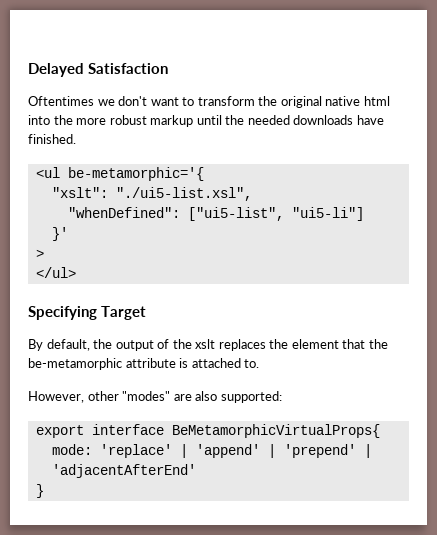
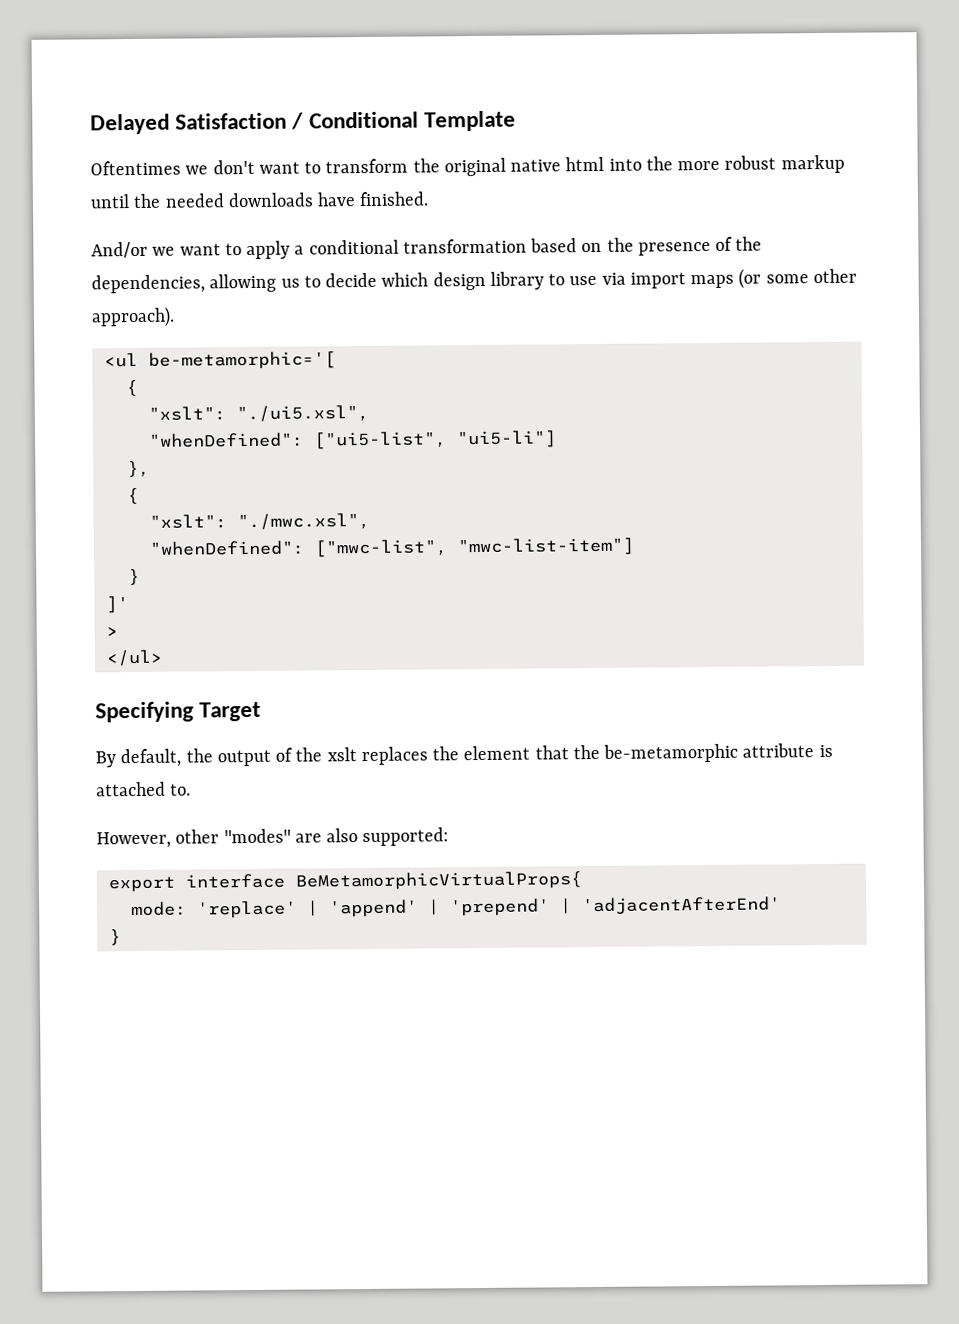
- Delayed Satisfaction
+ Delayed Satisfaction / Conditional Template
+ And/or we want to apply a conditional transformation based on the presence of the dependencies, allowing us to decide which design library to use via import maps (or some other approach).
- <ul be-metamorphic='{
- "xslt": "./ui5-list.xsl",
+ <ul be-metamorphic='[
+ {
+ "xslt": "./ui5.xsl",
- }'
+ },
+ {
+ "xslt": "./mwc.xsl",
+ "whenDefined": ["mwc-list", "mwc-list-item"]
+ }
+ ]'

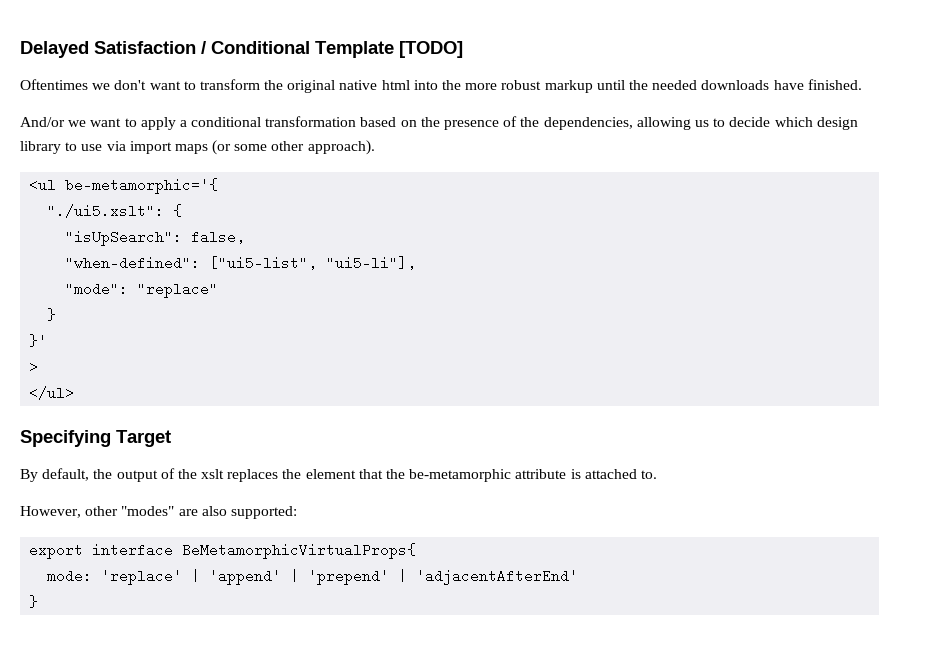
- Delayed Satisfaction / Conditional Template
+ Delayed Satisfaction / Conditional Template [TODO]
- <ul be-metamorphic='[
- {
- "xslt": "./ui5.xsl",
- "whenDefined": ["ui5-list", "ui5-li"]
- },
- {
- "xslt": "./mwc.xsl",
- "whenDefined": ["mwc-list", "mwc-list-item"]
+ <ul be-metamorphic='{
+ "./ui5.xslt": {
+ "isUpSearch": false,
+ "when-defined": ["ui5-list", "ui5-li"],
+ "mode": "replace"
- ]'
+ }'

